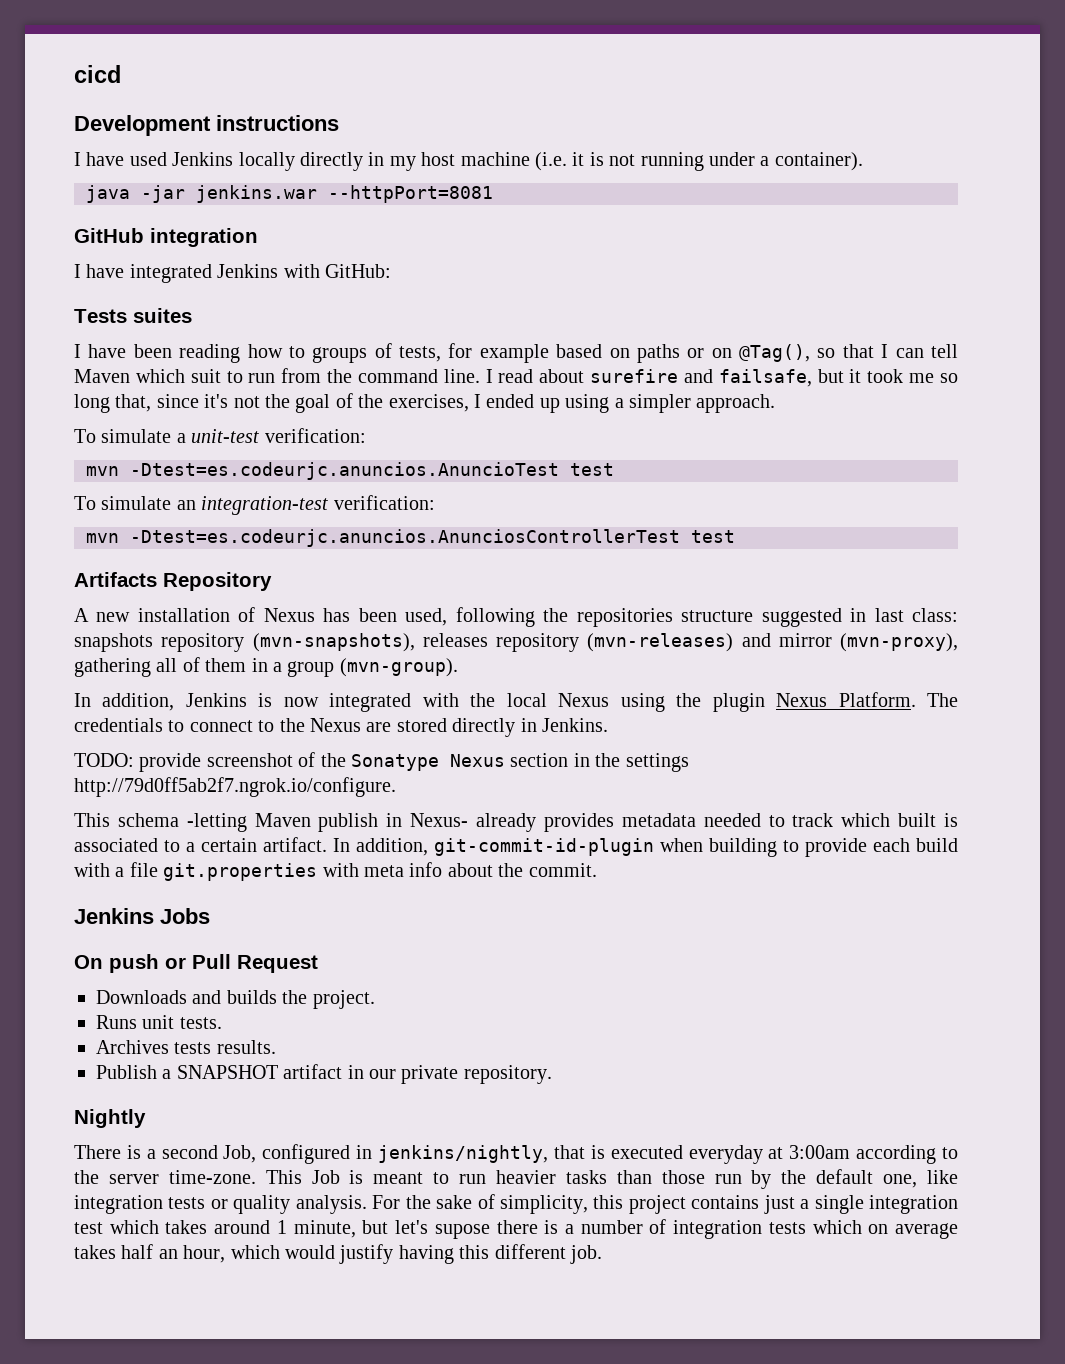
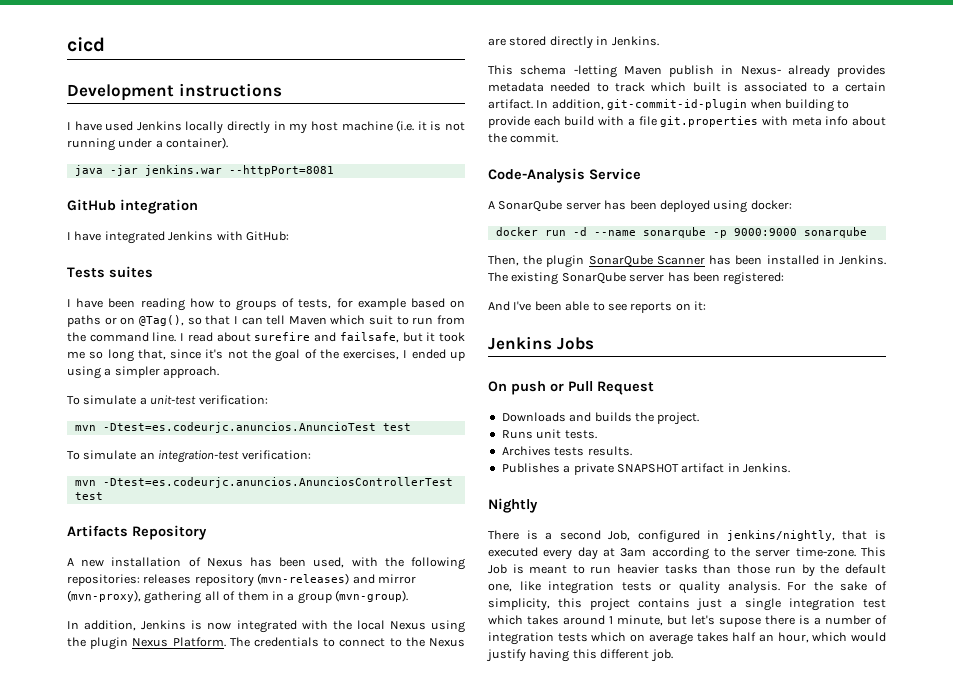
- A new installation of Nexus has been used, following the repositories structure suggested in last class: snapshots repository (mvn-snapshots), releases repository (mvn-releases) and mirror (mvn-proxy), gathering all of them in a group (mvn-group).
+ A new installation of Nexus has been used, with the following repositories: releases repository (mvn-releases) and mirror (mvn-proxy), gathering all of them in a group (mvn-group).
- TODO: provide screenshot of the Sonatype Nexus section in the settings http://79d0ff5ab2f7.ngrok.io/configure.
+ Code-Analysis Service
+ A SonarQube server has been deployed using docker:
+ docker run -d --name sonarqube -p 9000:9000 sonarqube
+ Then, the plugin SonarQube Scanner has been installed in Jenkins. The existing SonarQube server has been registered:
+ And I've been able to see reports on it:
- Publish a SNAPSHOT artifact in our private repository.
+ Publishes a private SNAPSHOT artifact in Jenkins.
- There is a second Job, configured in jenkins/nightly, that is executed everyday at 3:00am according to the server time-zone.
+ There is a second Job, configured in jenkins/nightly, that is executed every day at 3am according to the server time-zone.

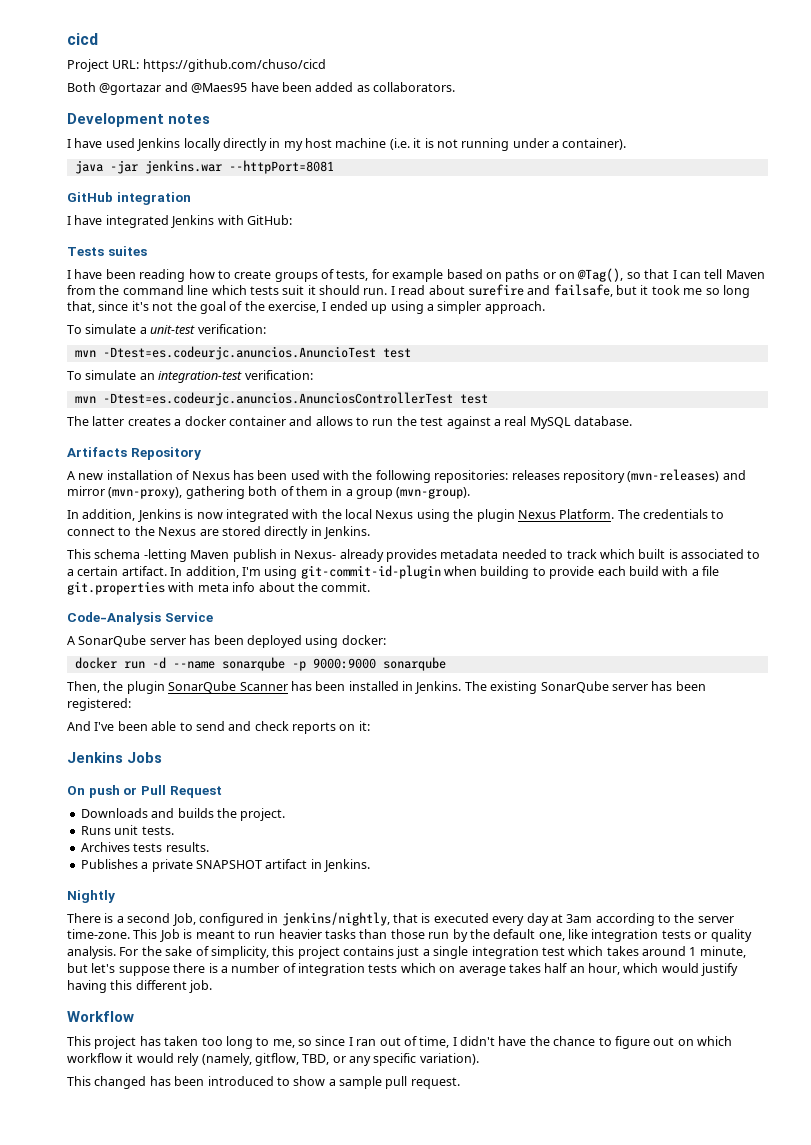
+ Project URL: https://github.com/chuso/cicd
+ Both @gortazar and @Maes95 have been added as collaborators.
- Development instructions
+ Development notes
- I have been reading how to groups of tests, for example based on paths or on @Tag(), so that I can tell Maven which suit to run from the command line.
+ I have been reading how to create groups of tests, for example based on paths or on @Tag(), so that I can tell Maven from the command line which tests suit it should run.
- I read about surefire and failsafe, but it took me so long that, since it's not the goal of the exercises, I ended up using a simpler approach.
+ I read about surefire and failsafe, but it took me so long that, since it's not the goal of the exercise, I ended up using a simpler approach.
+ The latter creates a docker container and allows to run the test against a real MySQL database.
- A new installation of Nexus has been used, with the following repositories: releases repository (mvn-releases) and mirror (mvn-proxy), gathering all of them in a group (mvn-group).
+ A new installation of Nexus has been used with the following repositories: releases repository (mvn-releases) and mirror (mvn-proxy), gathering both of them in a group (mvn-group).
- In addition, git-commit-id-plugin when building to provide each build with a file git.properties with meta info about the commit.
+ In addition, I'm using git-commit-id-plugin when building to provide each build with a file git.properties with meta info about the commit.
- And I've been able to see reports on it:
+ And I've been able to send and check reports on it:
- For the sake of simplicity, this project contains just a single integration test which takes around 1 minute, but let's supose there is a number of integration tests which on average takes half an hour, which would justify having this different job.
+ For the sake of simplicity, this project contains just a single integration test which takes around 1 minute, but let's suppose there is a number of integration tests which on average takes half an hour, which would justify having this different job.
+ Workflow
+ This project has taken too long to me, so since I ran out of time, I didn't have the chance to figure out on which workflow it would rely (namely, gitflow, TBD, or any specific variation).
+ This changed has been introduced to show a sample pull request.

